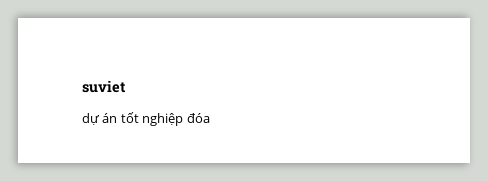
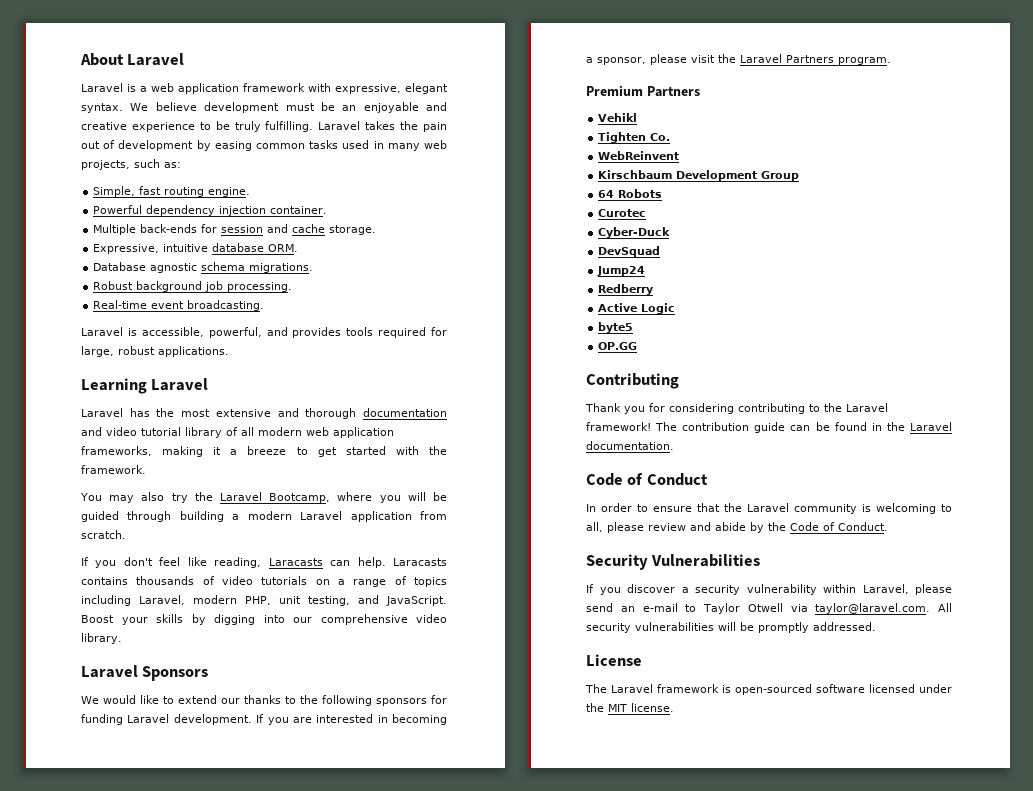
- suviet
- dự án tốt nghiệp đóa
+ About Laravel
+ Laravel is a web application framework with expressive, elegant syntax. We believe development must be an enjoyable and creative experience to be truly fulfilling. Laravel takes the pain out of development by easing common tasks used in many web projects, such as:
+ Simple, fast routing engine.
+ Powerful dependency injection container.
+ Multiple back-ends for session and cache storage.
+ Expressive, intuitive database ORM.
+ Database agnostic schema migrations.
+ Robust background job processing.
+ Real-time event broadcasting.
+ Laravel is accessible, powerful, and provides tools required for large, robust applications.
+ Learning Laravel
+ Laravel has the most extensive and thorough documentation and video tutorial library of all modern web application frameworks, making it a breeze to get started with the framework.
+ You may also try the Laravel Bootcamp, where you will be guided through building a modern Laravel application from scratch.
+ If you don't feel like reading, Laracasts can help. Laracasts contains thousands of video tutorials on a range of topics including Laravel, modern PHP, unit testing, and JavaScript. Boost your skills by digging into our comprehensive video library.
+ Laravel Sponsors
+ We would like to extend our thanks to the following sponsors for funding Laravel development. If you are interested in becoming a sponsor, please visit the Laravel Partners program.
+ Premium Partners
+ Vehikl
+ Tighten Co.
+ WebReinvent
+ Kirschbaum Development Group
+ 64 Robots
+ Curotec
+ Cyber-Duck
+ DevSquad
+ Jump24
+ Redberry
+ Active Logic
+ byte5
+ OP.GG
+ Contributing
+ Thank you for considering contributing to the Laravel framework! The contribution guide can be found in the Laravel documentation.
+ Code of Conduct
+ In order to ensure that the Laravel community is welcoming to all, please review and abide by the Code of Conduct.
+ Security Vulnerabilities
+ If you discover a security vulnerability within Laravel, please send an e-mail to Taylor Otwell via taylor@laravel.com. All security vulnerabilities will be promptly addressed.
+ License
+ The Laravel framework is open-sourced software licensed under the MIT license.

